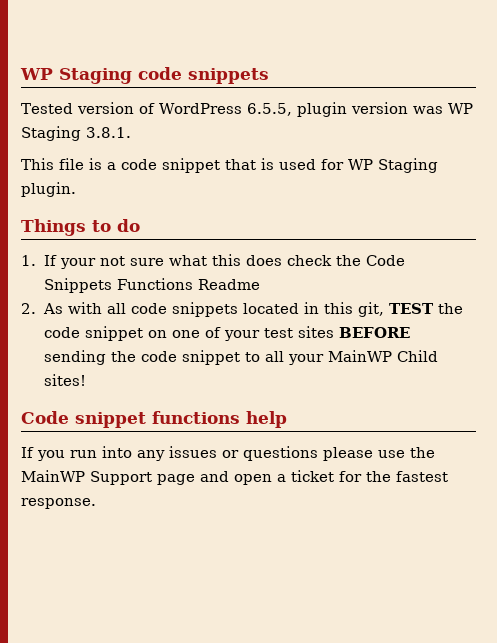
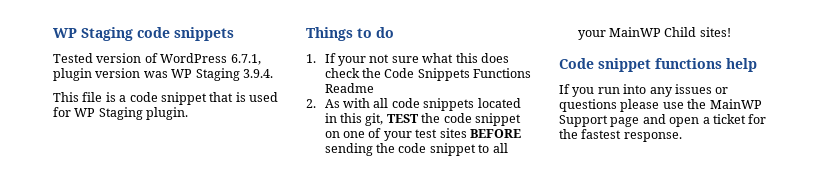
- Tested version of WordPress 6.5.5, plugin version was WP Staging 3.8.1.
+ Tested version of WordPress 6.7.1, plugin version was WP Staging 3.9.4.

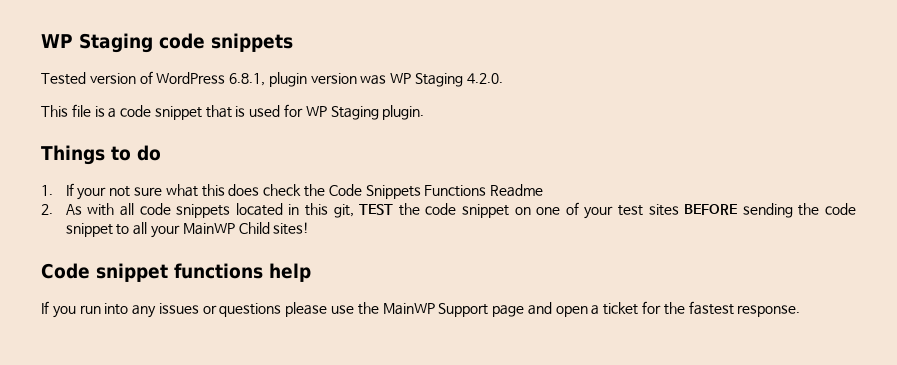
- Tested version of WordPress 6.7.1, plugin version was WP Staging 3.9.4.
+ Tested version of WordPress 6.8.1, plugin version was WP Staging 4.2.0.

